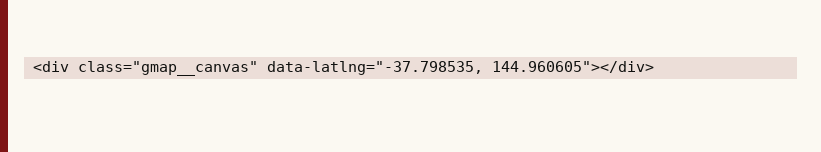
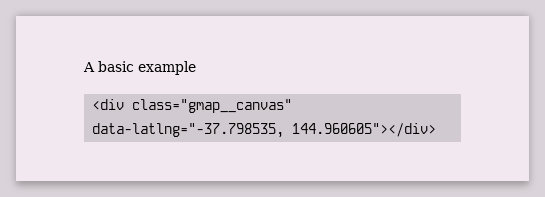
+ A basic example

